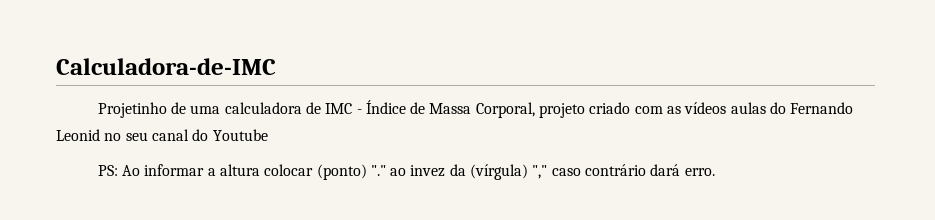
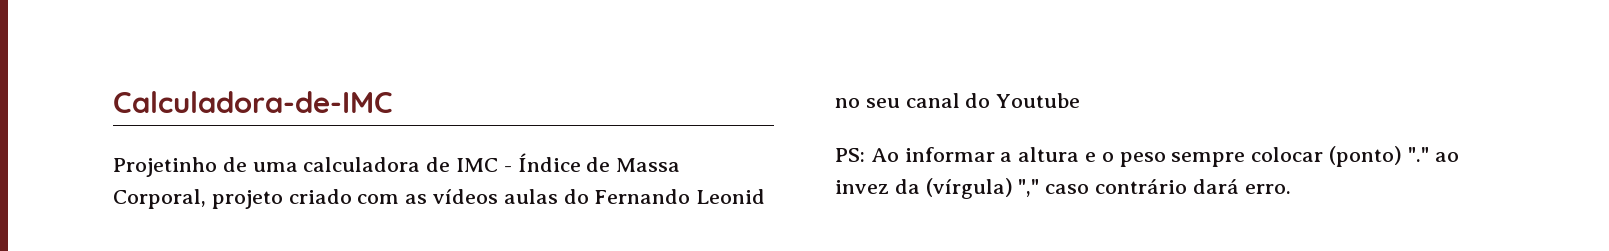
- PS: Ao informar a altura colocar (ponto) "." ao invez da (vírgula) "," caso contrário dará erro.
+ PS: Ao informar a altura e o peso sempre colocar (ponto) "." ao invez da (vírgula) "," caso contrário dará erro.

